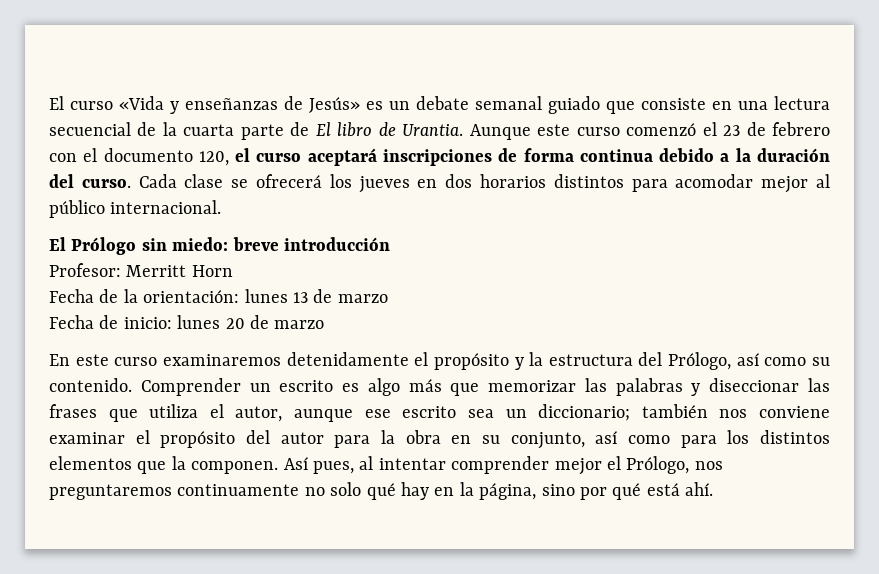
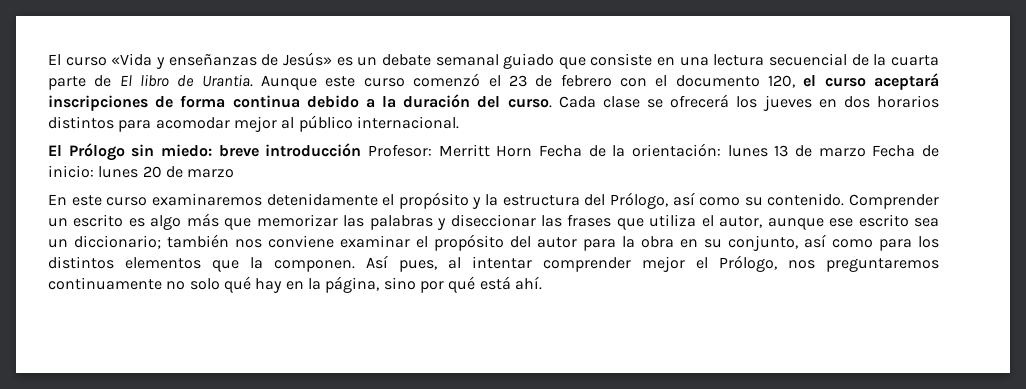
- El Prólogo sin miedo: breve introducción
- Profesor: Merritt Horn
- Fecha de la orientación: lunes 13 de marzo
- Fecha de inicio: lunes 20 de marzo
+ El Prólogo sin miedo: breve introducción Profesor: Merritt Horn Fecha de la orientación: lunes 13 de marzo Fecha de inicio: lunes 20 de marzo

